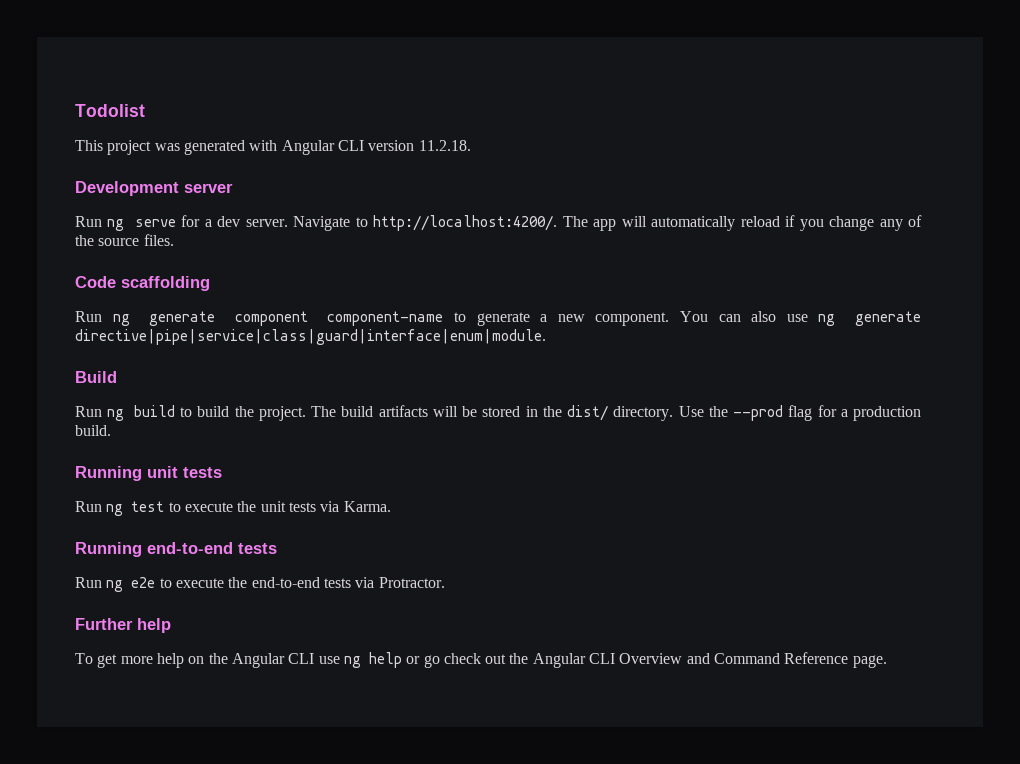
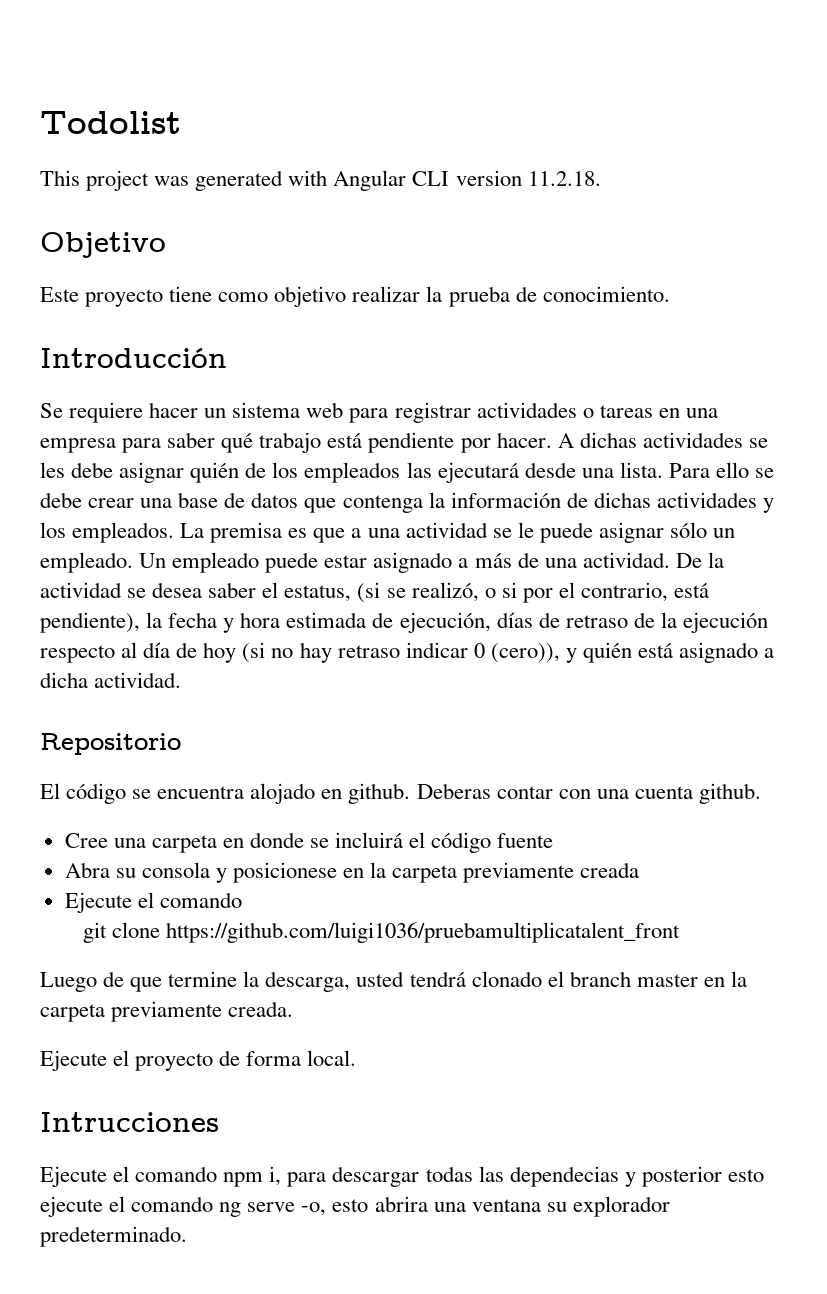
- Development server
- Run ng serve for a dev server. Navigate to http://localhost:4200/. The app will automatically reload if you change any of the source files.
- Code scaffolding
- Run ng generate component component-name to generate a new component. You can also use ng generate directive|pipe|service|class|guard|interface|enum|module.
- Build
- Run ng build to build the project. The build artifacts will be stored in the dist/ directory. Use the --prod flag for a production build.
- Running unit tests
- Run ng test to execute the unit tests via Karma.
- Running end-to-end tests
- Run ng e2e to execute the end-to-end tests via Protractor.
- Further help
- To get more help on the Angular CLI use ng help or go check out the Angular CLI Overview and Command Reference page.
+ Objetivo
+ Este proyecto tiene como objetivo realizar la prueba de conocimiento.
+ Introducción
+ Se requiere hacer un sistema web para registrar actividades o tareas en una empresa para saber qué trabajo está pendiente por hacer. A dichas actividades se les debe asignar quién de los empleados las ejecutará desde una lista. Para ello se debe crear una base de datos que contenga la información de dichas actividades y los empleados. La premisa es que a una actividad se le puede asignar sólo un empleado. Un empleado puede estar asignado a más de una actividad. De la actividad se desea saber el estatus, (si se realizó, o si por el contrario, está pendiente), la fecha y hora estimada de ejecución, días de retraso de la ejecución respecto al día de hoy (si no hay retraso indicar 0 (cero)), y quién está asignado a dicha actividad.
+ Repositorio
+ El código se encuentra alojado en github. Deberas contar con una cuenta github.
+ Cree una carpeta en donde se incluirá el código fuente
+ Abra su consola y posicionese en la carpeta previamente creada
+ Ejecute el comando
+ git clone https://github.com/luigi1036/pruebamultiplicatalent_front
+ Luego de que termine la descarga, usted tendrá clonado el branch master en la carpeta previamente creada.
+ Ejecute el proyecto de forma local.
+ Intrucciones
+ Ejecute el comando npm i, para descargar todas las dependecias y posterior esto ejecute el comando ng serve -o, esto abrira una ventana su explorador predeterminado.

